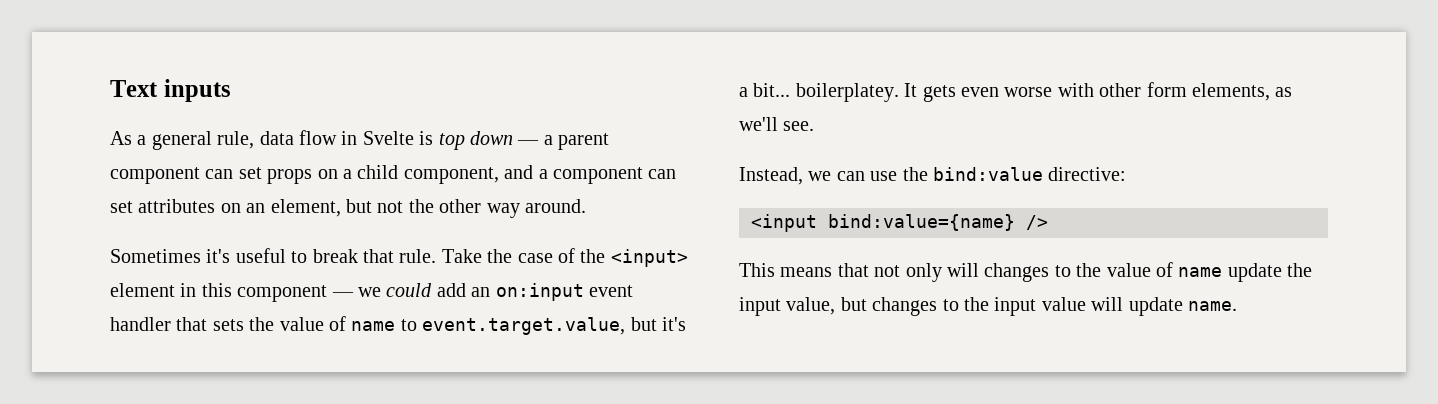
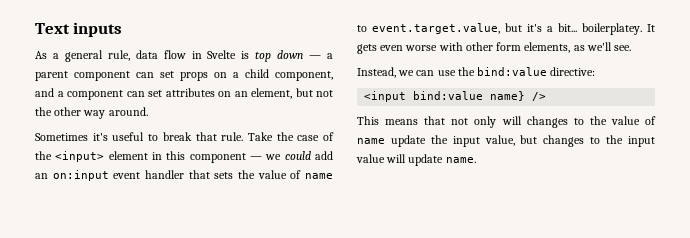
- <input bind:value={name} />
+ <input bind:value name} />

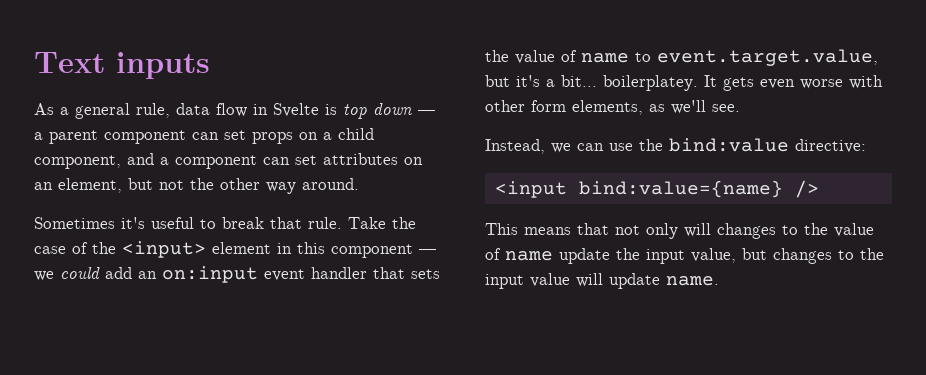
- <input bind:value name} />
+ <input bind:value={name} />

